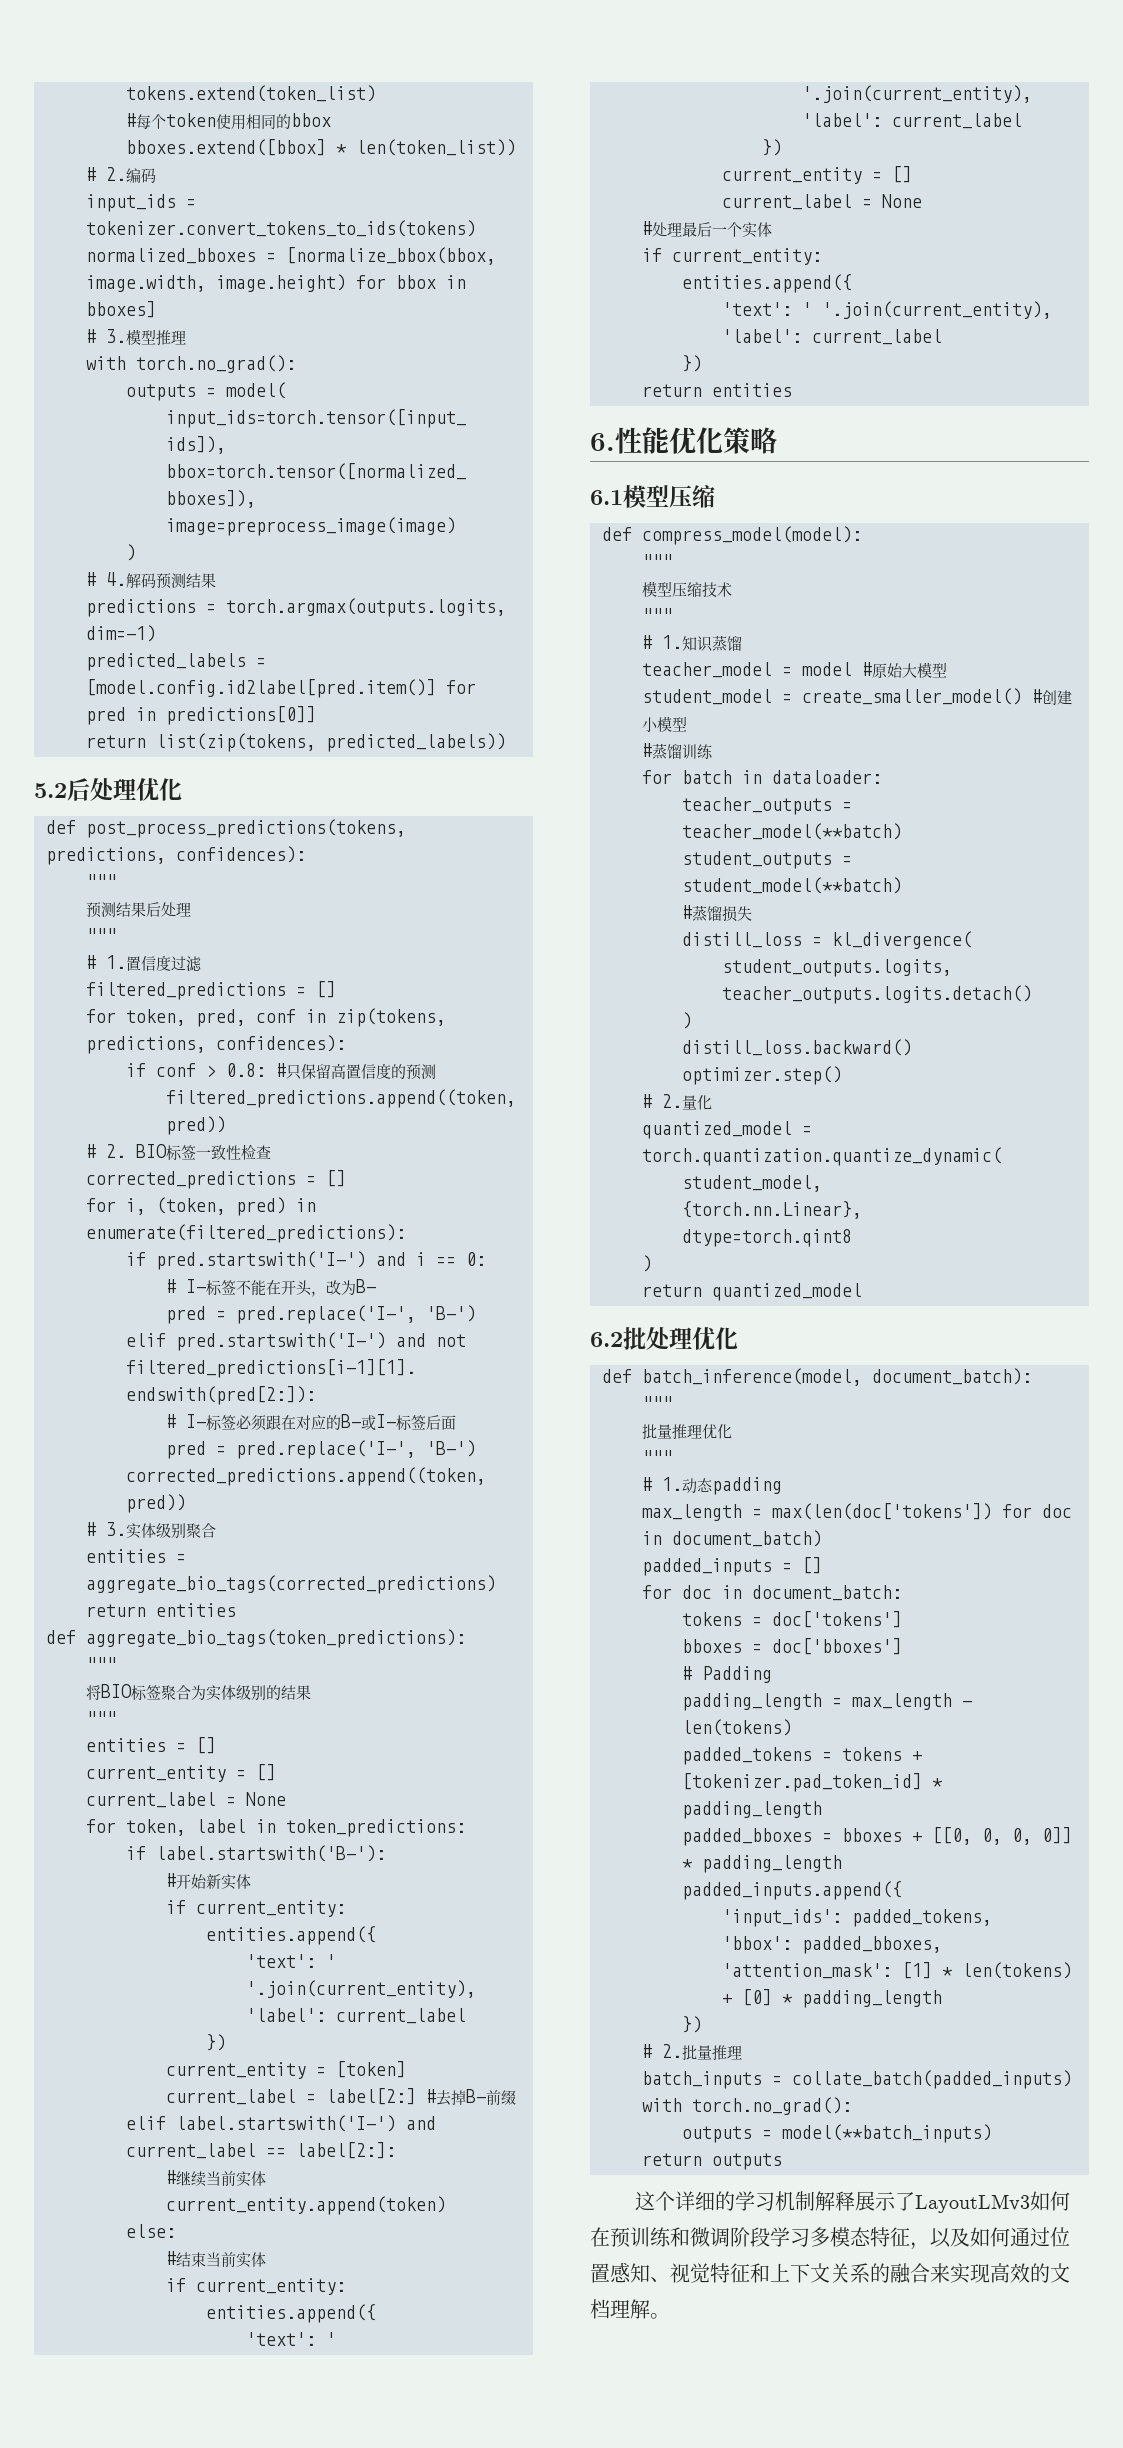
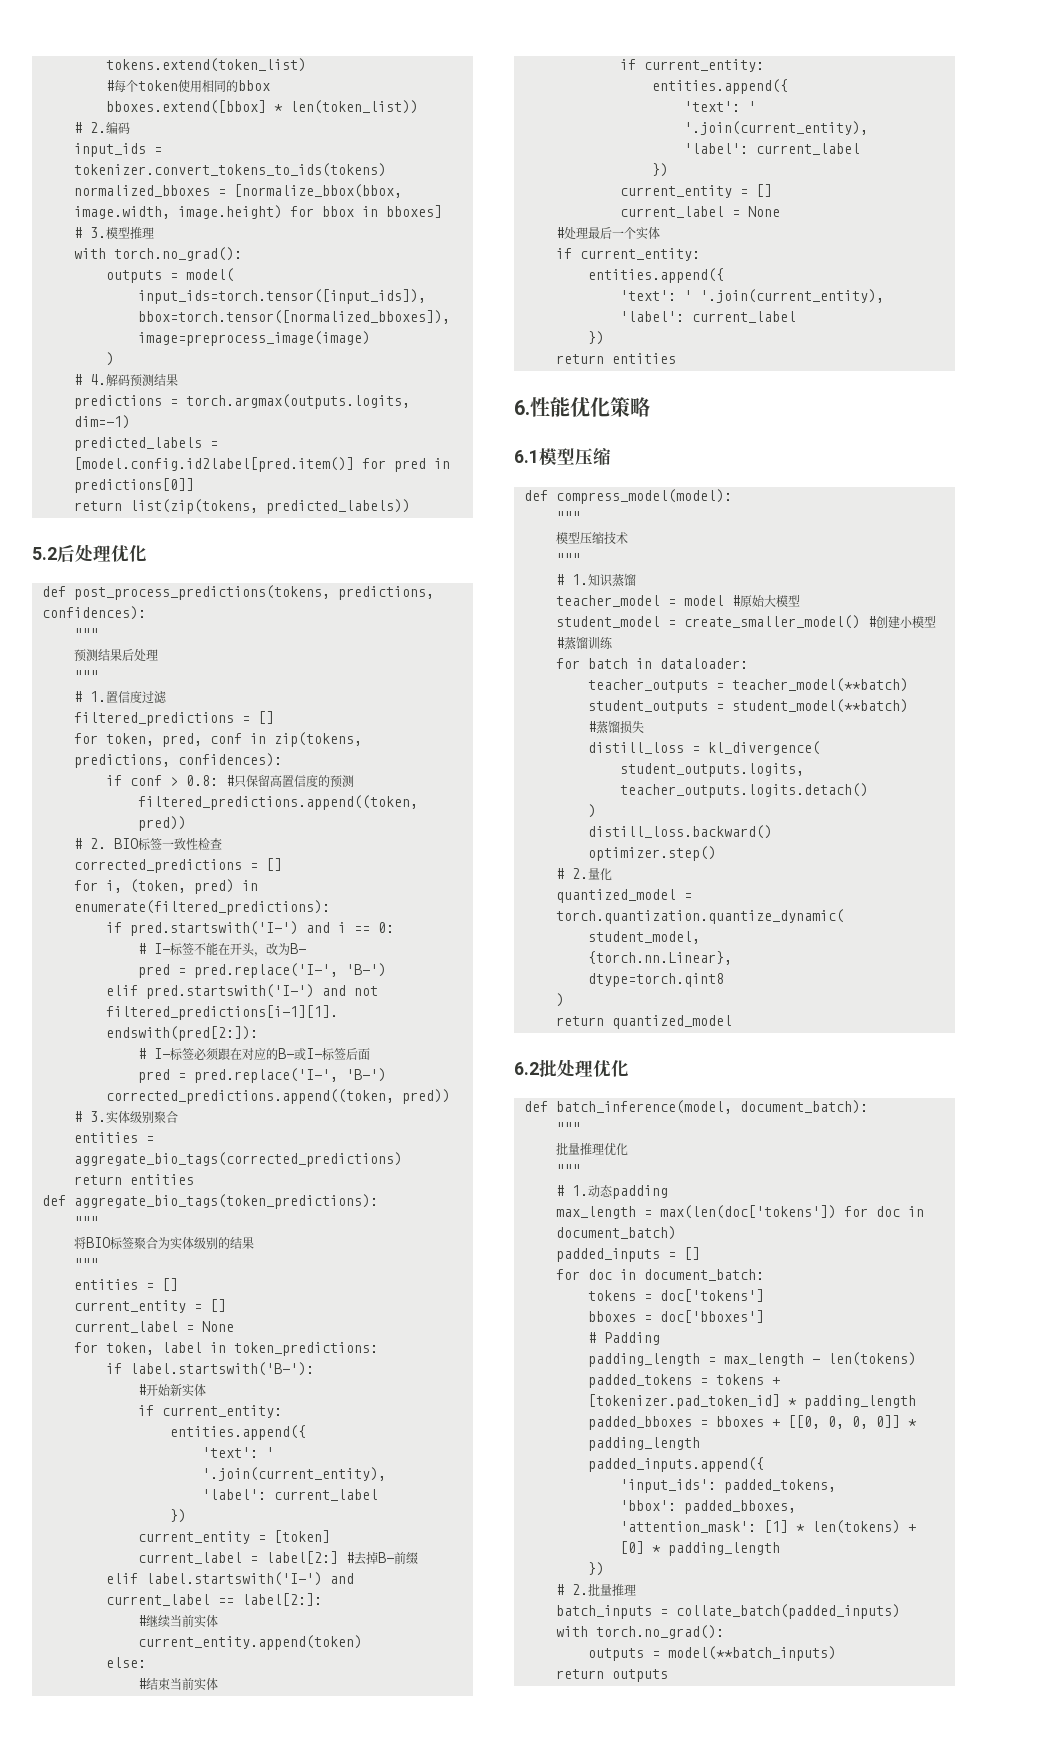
- 这个详细的学习机制解释展示了LayoutLMv3如何在预训练和微调阶段学习多模态特征，以及如何通过位置感知、视觉特征和上下文关系的融合来实现高效的文档理解。

